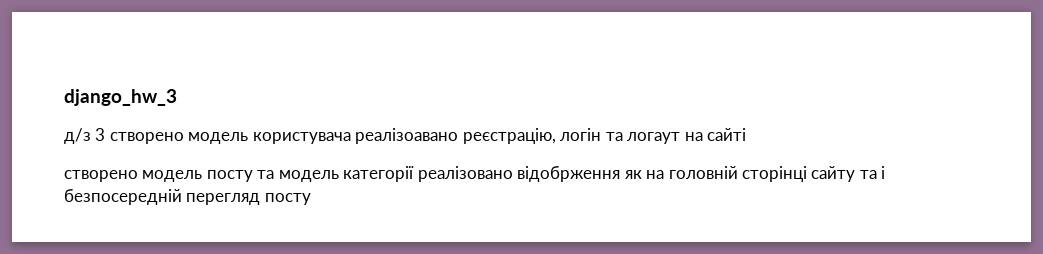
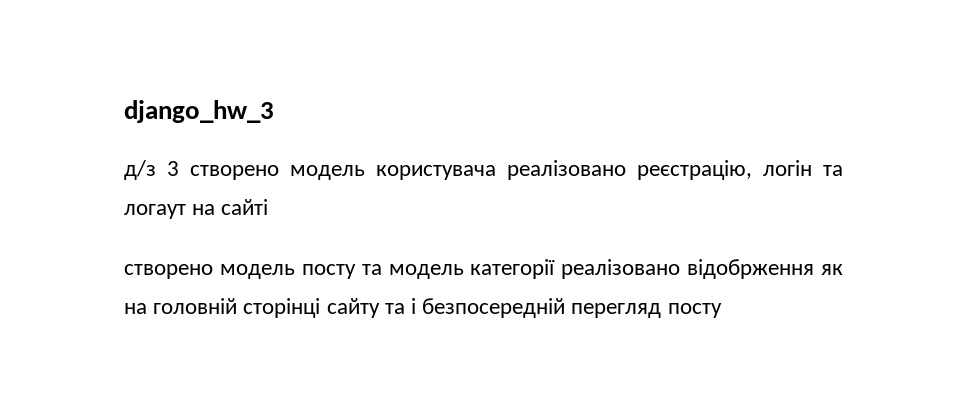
- д/з 3 створено модель користувача реалізоавано реєстрацію, логін та логаут на сайті
+ д/з 3 створено модель користувача реалізовано реєстрацію, логін та логаут на сайті

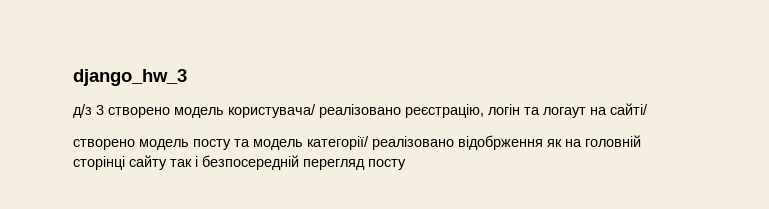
- д/з 3 створено модель користувача реалізовано реєстрацію, логін та логаут на сайті
+ д/з 3 створено модель користувача/ реалізовано реєстрацію, логін та логаут на сайті/
- створено модель посту та модель категорії реалізовано відобрження як на головній сторінці сайту та і безпосередній перегляд посту
+ створено модель посту та модель категорії/ реалізовано відобрження як на головній сторінці сайту так і безпосередній перегляд посту

